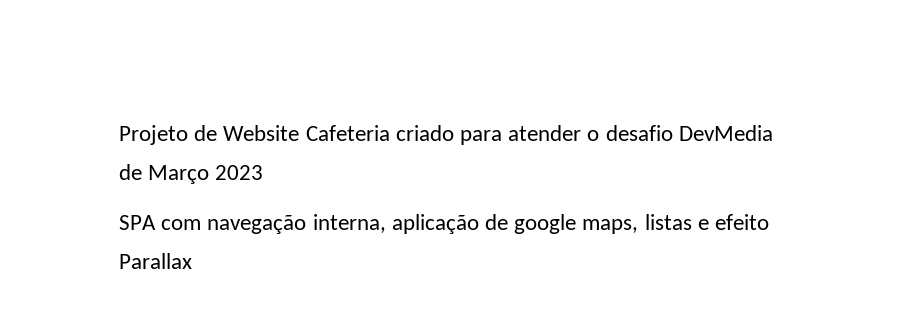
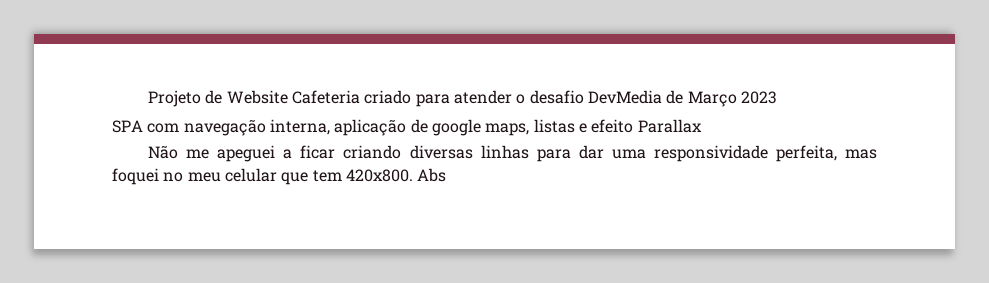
+ Não me apeguei a ficar criando diversas linhas para dar uma responsividade perfeita, mas foquei no meu celular que tem 420x800. Abs

